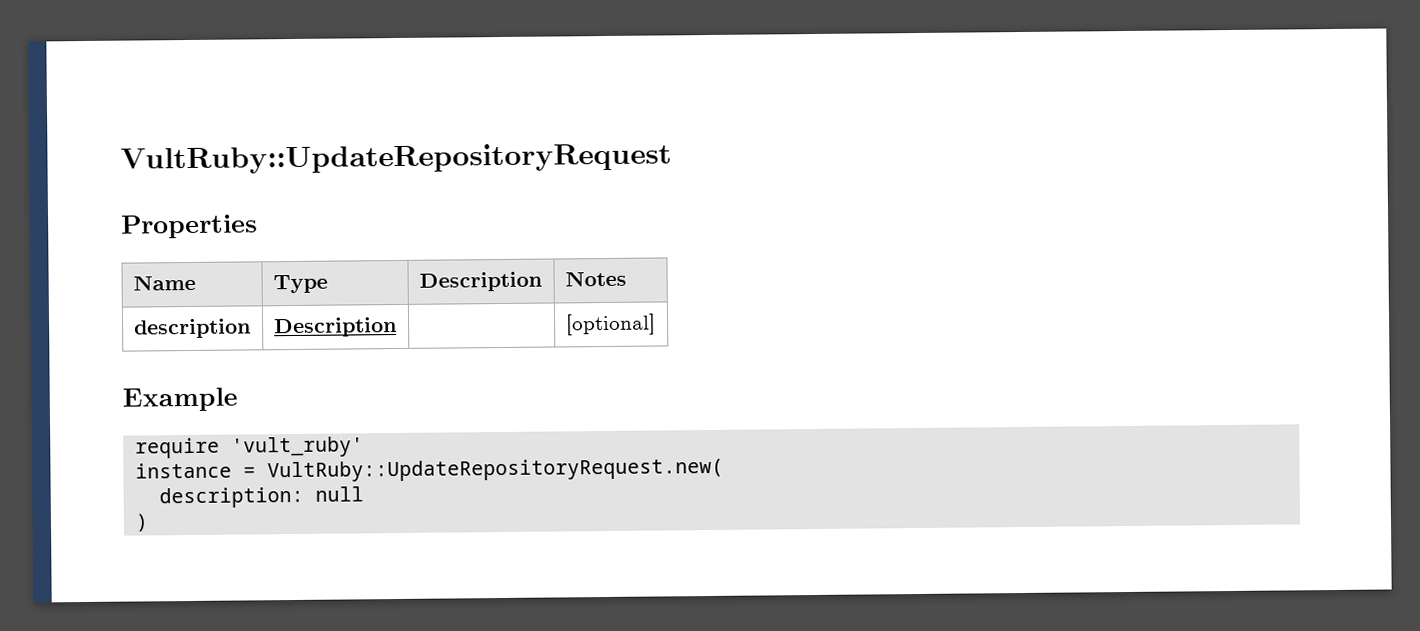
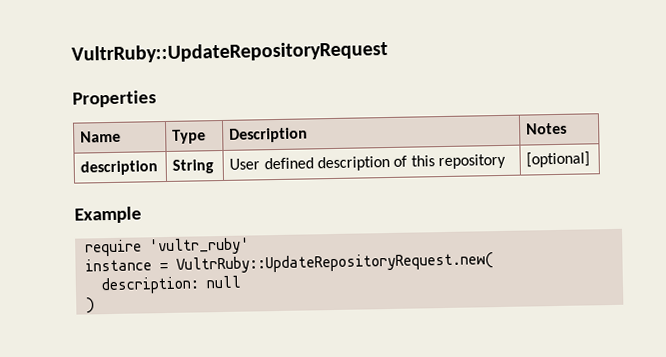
- VultRuby::UpdateRepositoryRequest
+ VultrRuby::UpdateRepositoryRequest
- description | Description | | [optional]
+ description | String | User defined description of this repository | [optional]
- require 'vult_ruby'
+ require 'vultr_ruby'
- instance = VultRuby::UpdateRepositoryRequest.new(
+ instance = VultrRuby::UpdateRepositoryRequest.new(

